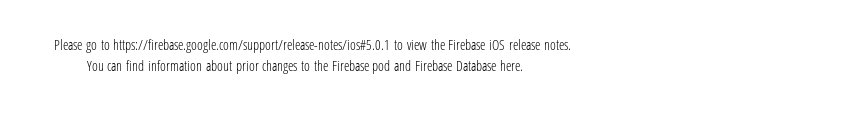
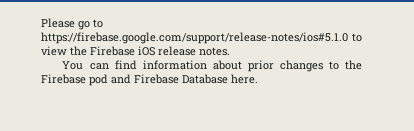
- Please go to https://firebase.google.com/support/release-notes/ios#5.0.1 to view the Firebase iOS release notes.
+ Please go to https://firebase.google.com/support/release-notes/ios#5.1.0 to view the Firebase iOS release notes.

